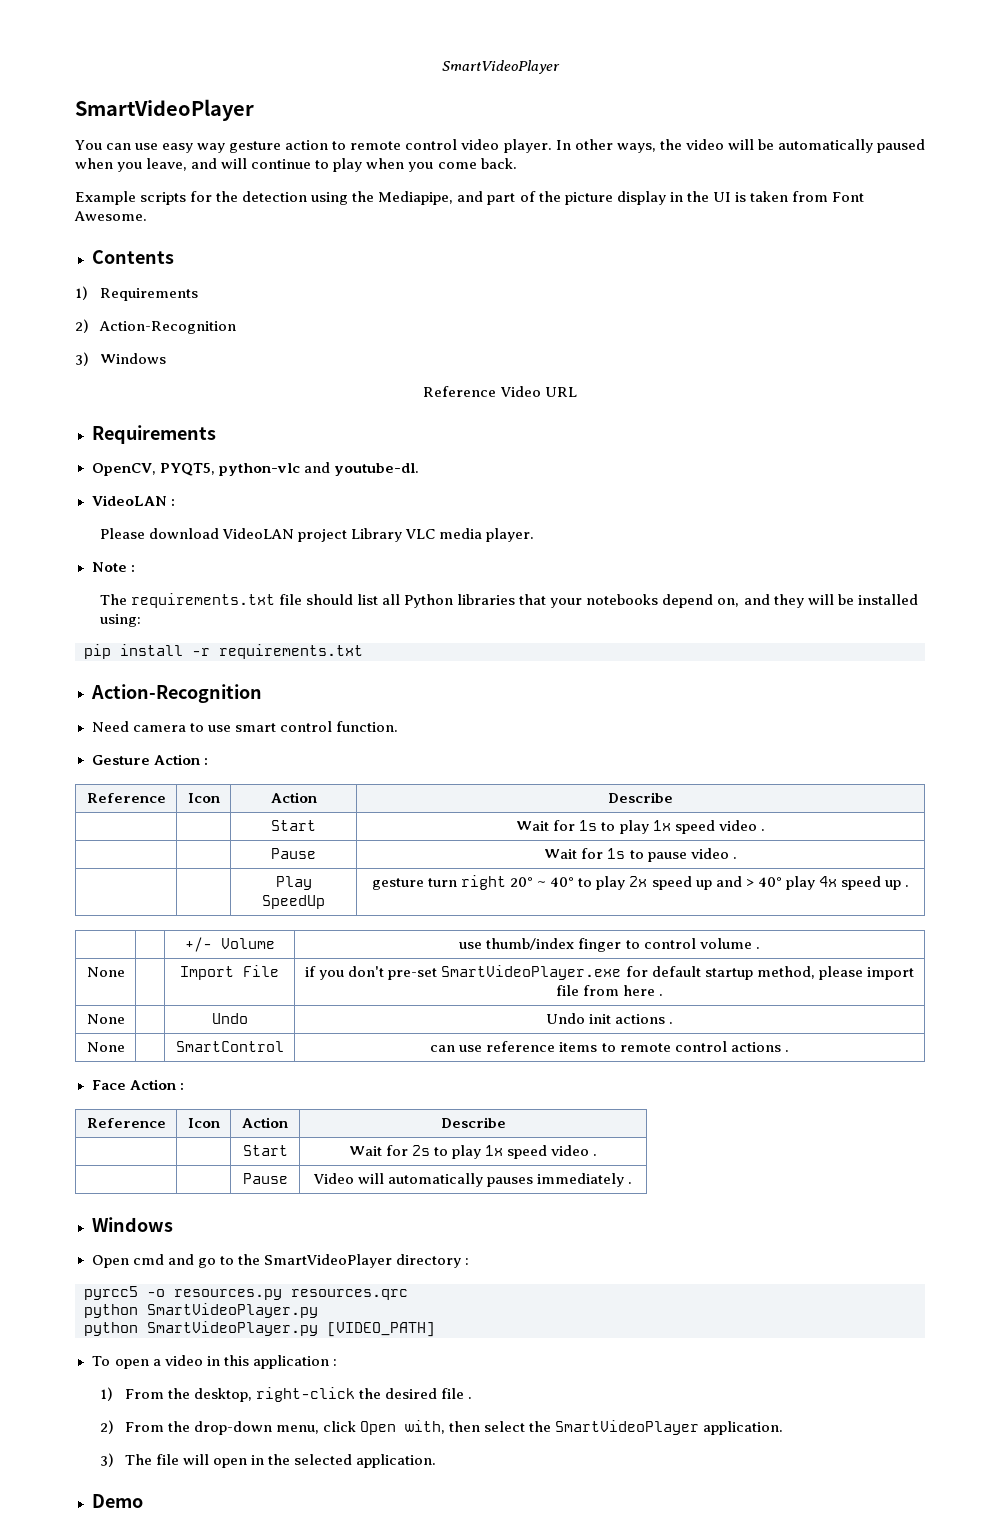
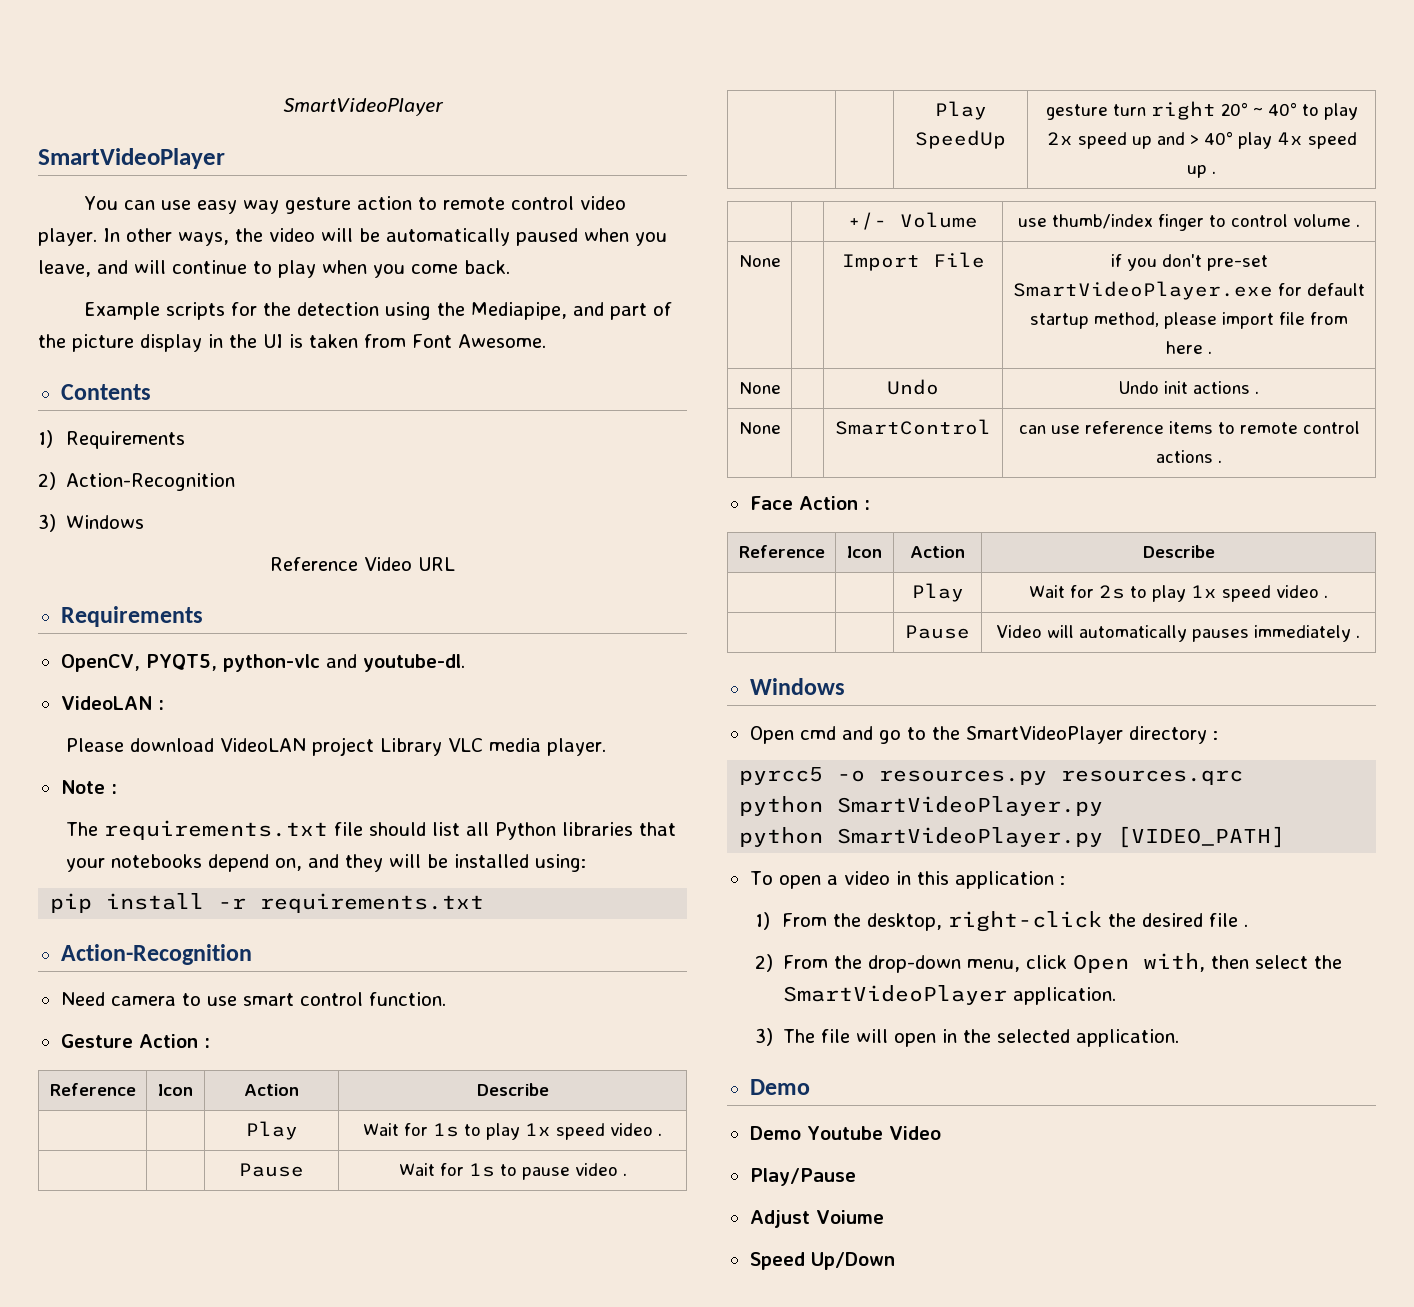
- | | Start | Wait for 1s to play 1x speed video .
+ | | Play | Wait for 1s to play 1x speed video .
- | | Start | Wait for 2s to play 1x speed video .
+ | | Play | Wait for 2s to play 1x speed video .
+ Demo Youtube Video
+ Play/Pause
+ Adjust Voiume
+ Speed Up/Down

